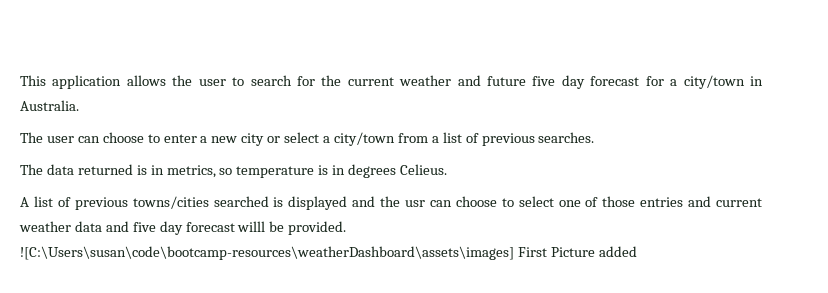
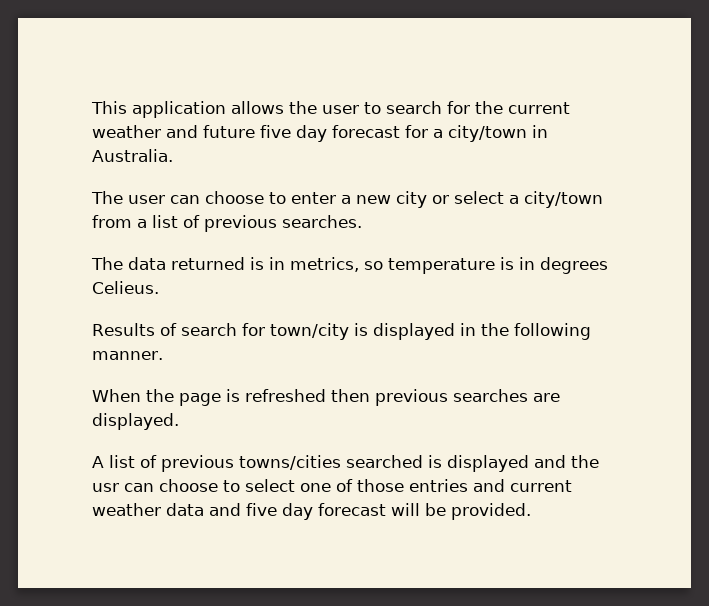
+ Results of search for town/city is displayed in the following manner.
+ When the page is refreshed then previous searches are displayed.
- A list of previous towns/cities searched is displayed and the usr can choose to select one of those entries and current weather data and five day forecast willl be provided. ![C:\Users\susan\code\bootcamp-resources\weatherDashboard\assets\images] First Picture added
+ A list of previous towns/cities searched is displayed and the usr can choose to select one of those entries and current weather data and five day forecast will be provided.

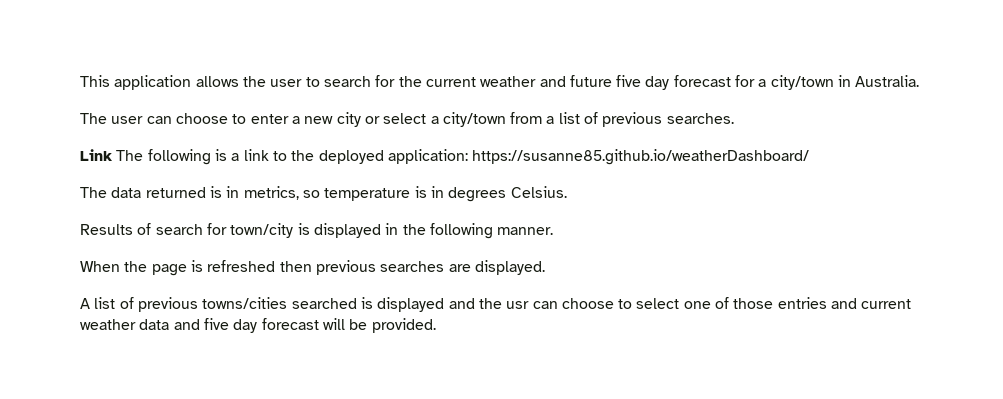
+ Link The following is a link to the deployed application: https://susanne85.github.io/weatherDashboard/
- The data returned is in metrics, so temperature is in degrees Celieus.
+ The data returned is in metrics, so temperature is in degrees Celsius.

